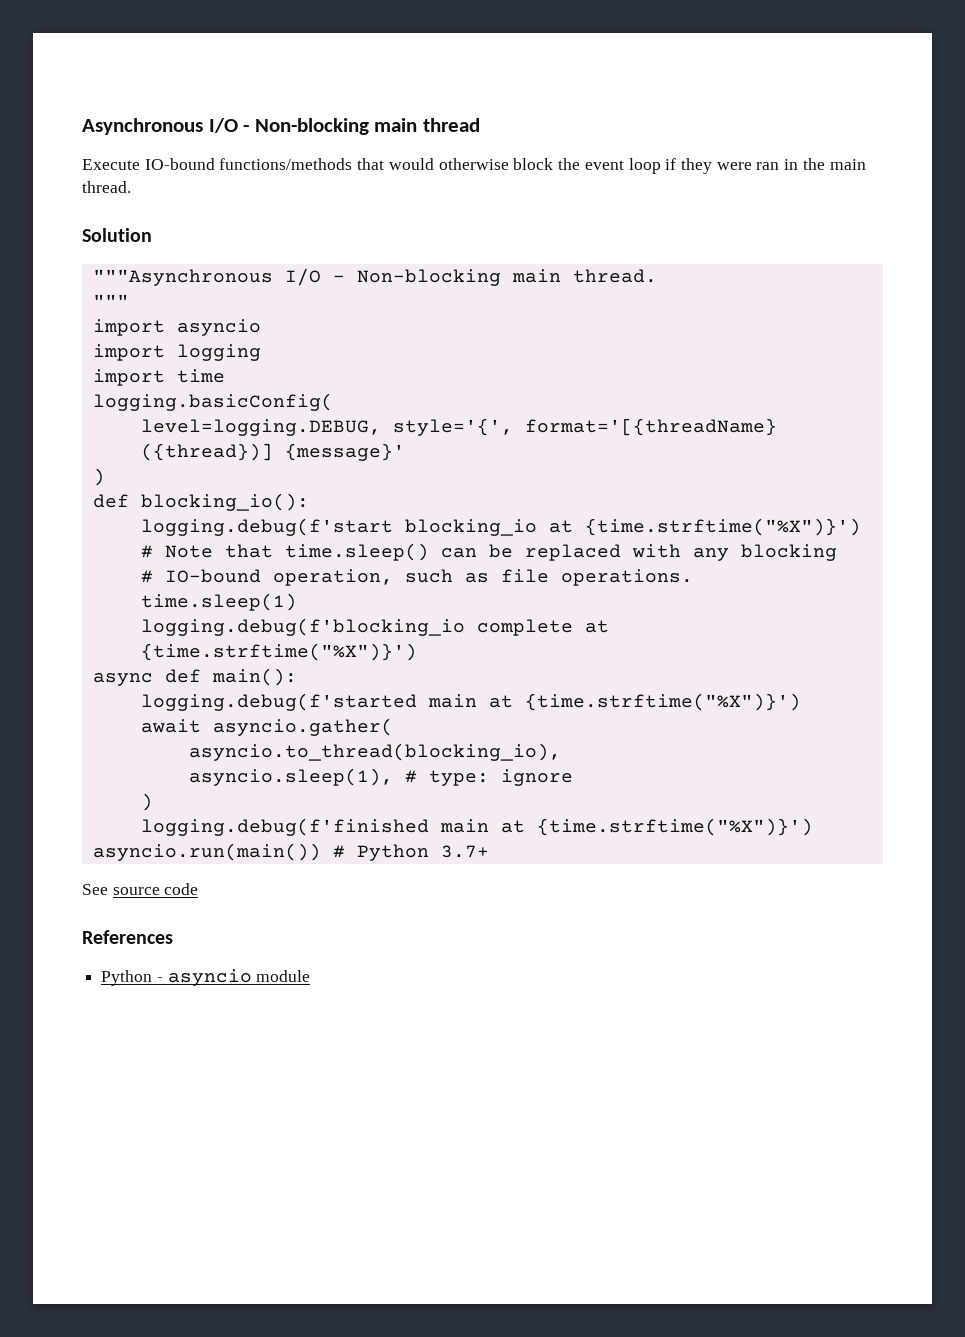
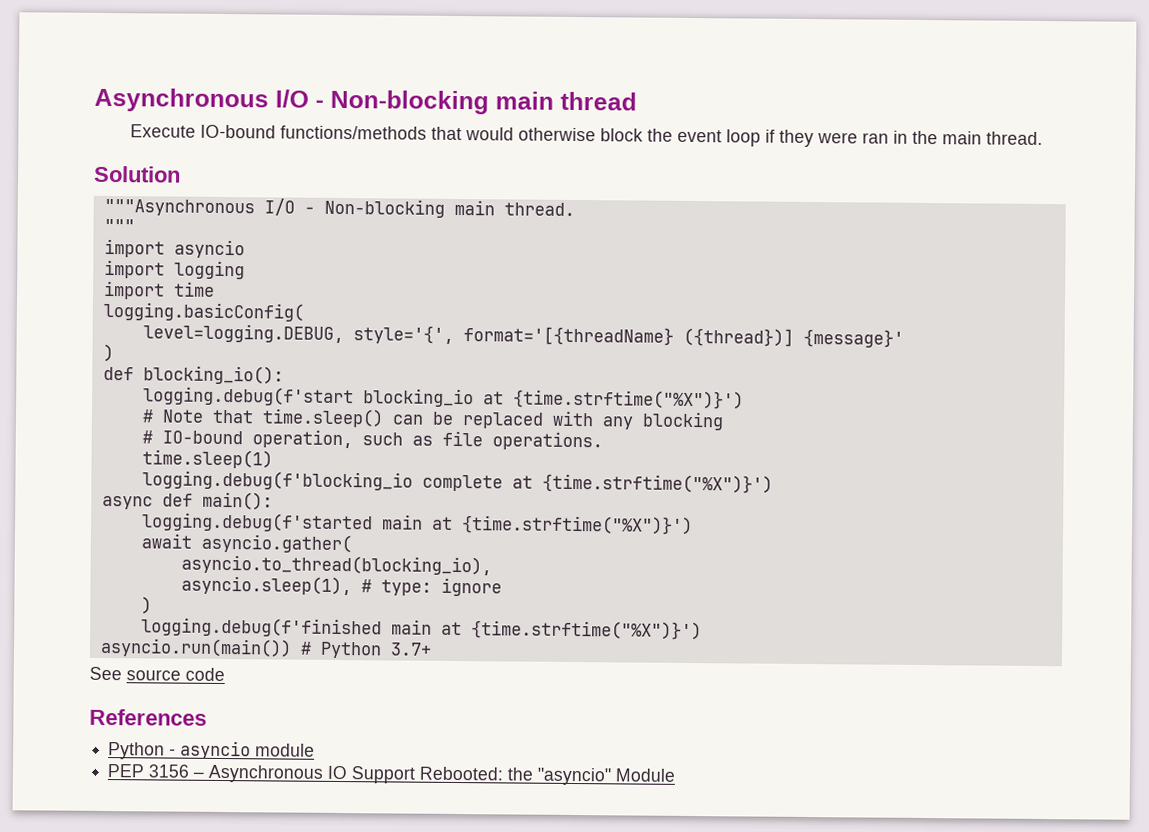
+ PEP 3156 – Asynchronous IO Support Rebooted: the "asyncio" Module

